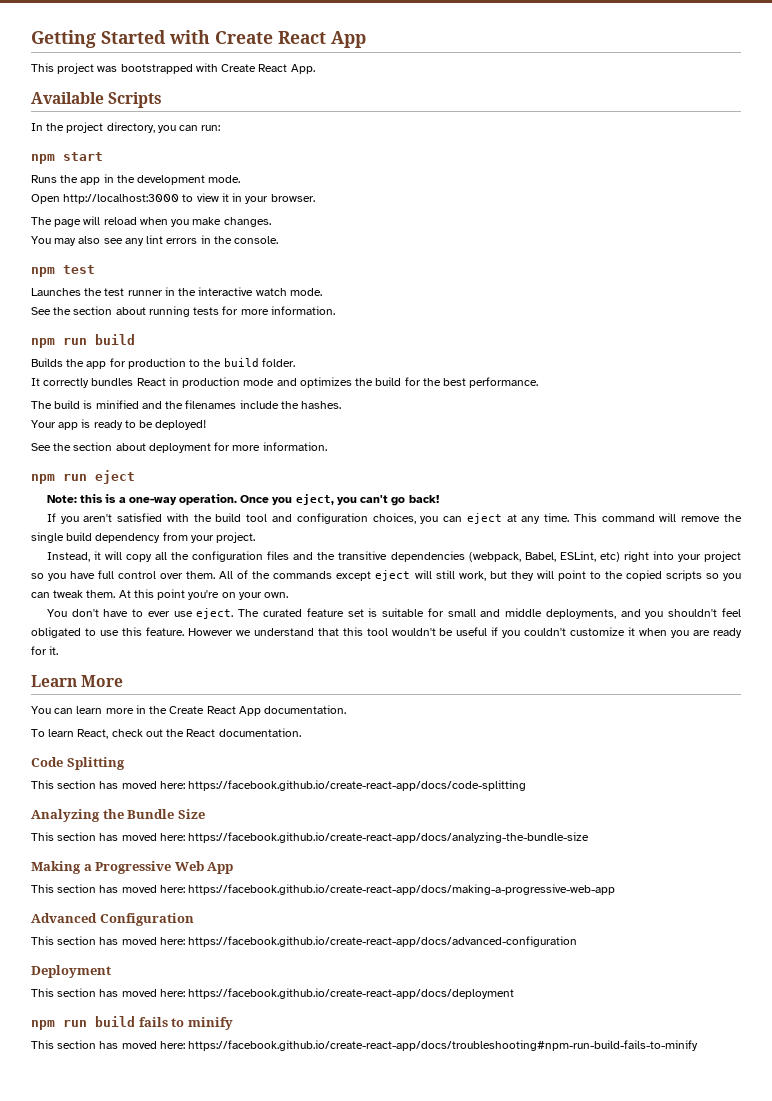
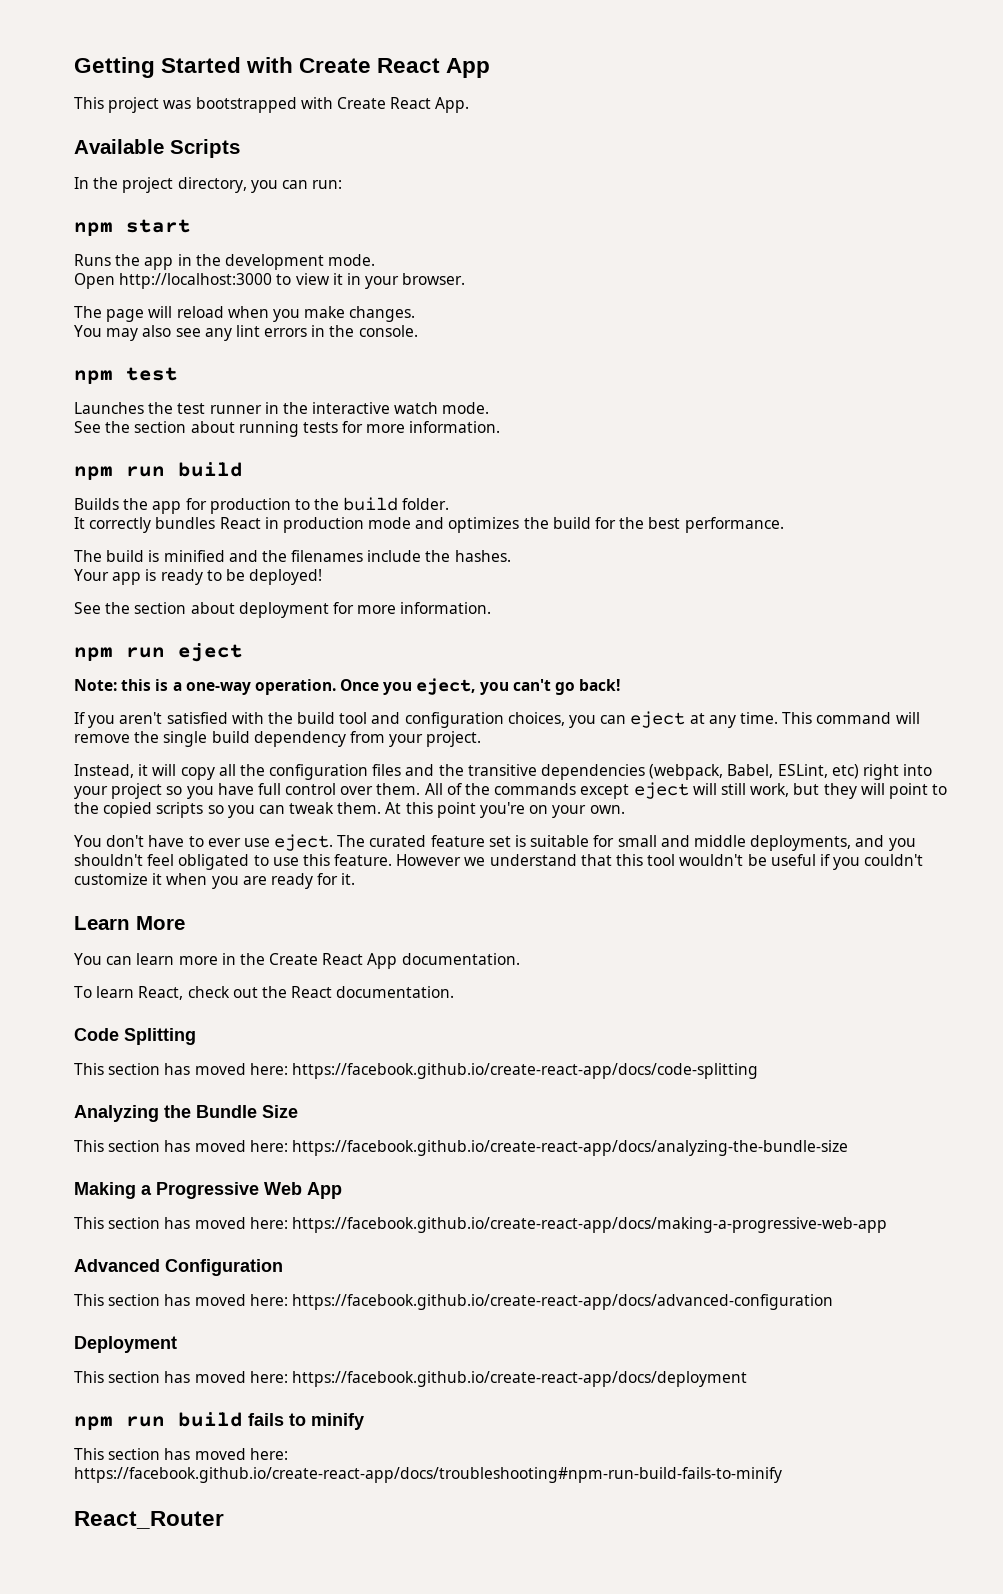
+ React_Router

